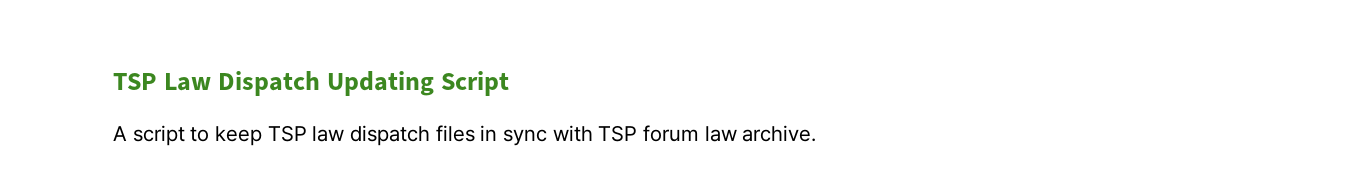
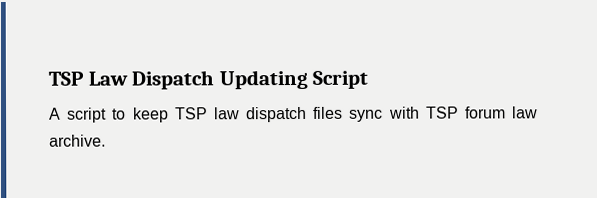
- A script to keep TSP law dispatch files in sync with TSP forum law archive.
+ A script to keep TSP law dispatch files sync with TSP forum law archive.

